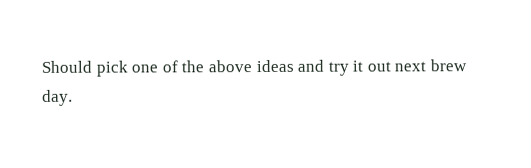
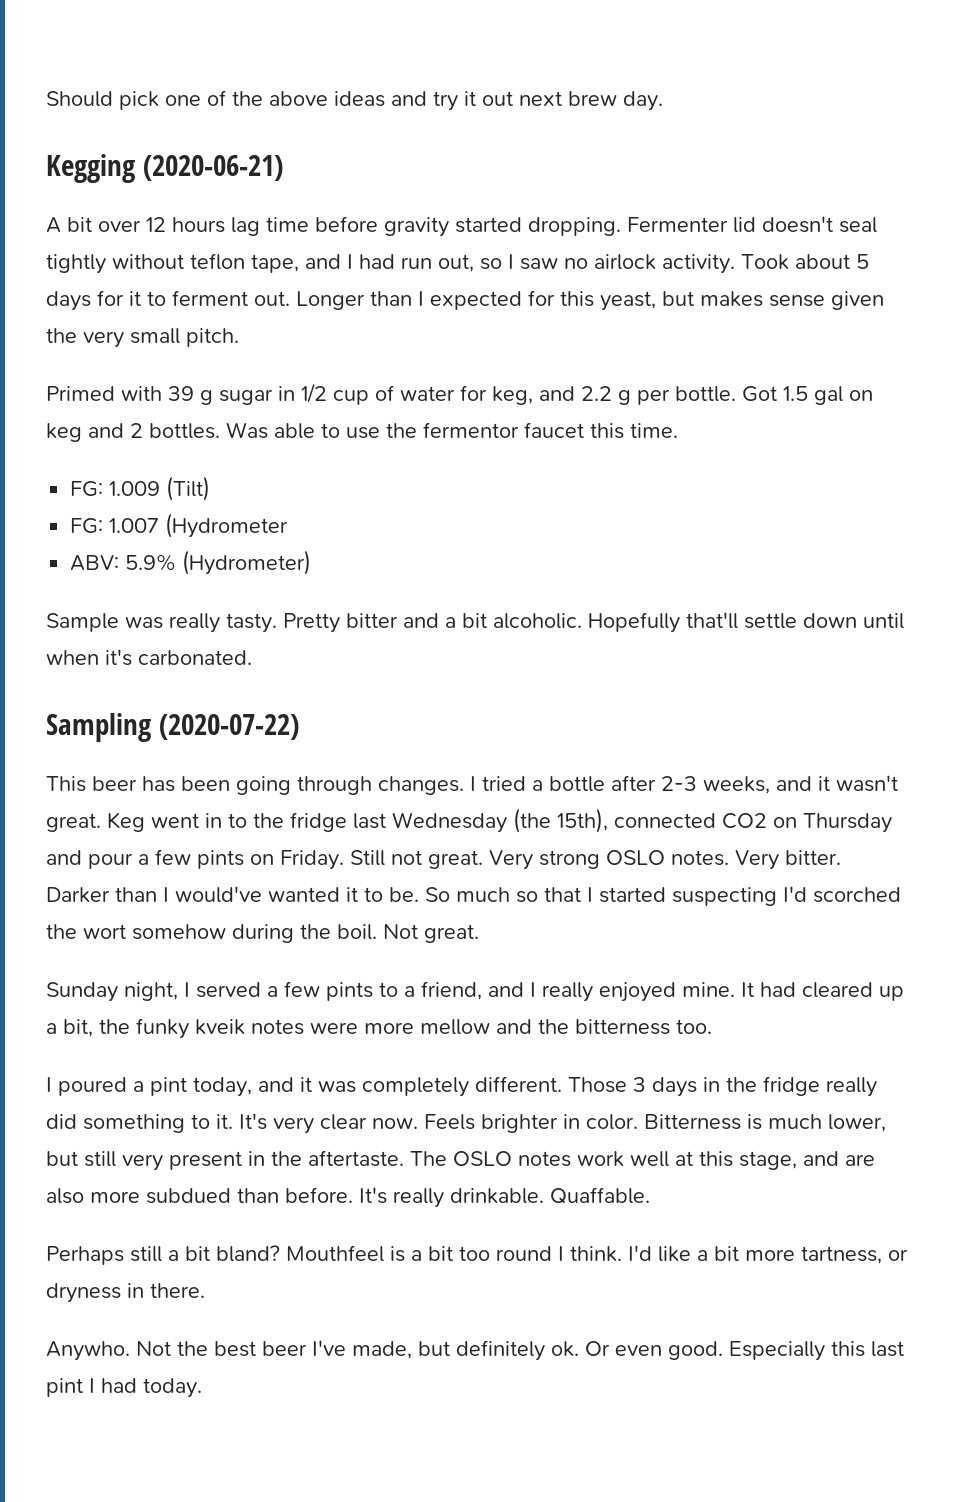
+ Kegging (2020-06-21)
+ A bit over 12 hours lag time before gravity started dropping. Fermenter lid doesn't seal tightly without teflon tape, and I had run out, so I saw no airlock activity. Took about 5 days for it to ferment out. Longer than I expected for this yeast, but makes sense given the very small pitch.
+ Primed with 39 g sugar in 1/2 cup of water for keg, and 2.2 g per bottle. Got 1.5 gal on keg and 2 bottles. Was able to use the fermentor faucet this time.
+ FG: 1.009 (Tilt)
+ FG: 1.007 (Hydrometer
+ ABV: 5.9% (Hydrometer)
+ Sample was really tasty. Pretty bitter and a bit alcoholic. Hopefully that'll settle down until when it's carbonated.
+ Sampling (2020-07-22)
+ This beer has been going through changes. I tried a bottle after 2-3 weeks, and it wasn't great. Keg went in to the fridge last Wednesday (the 15th), connected CO2 on Thursday and pour a few pints on Friday. Still not great. Very strong OSLO notes. Very bitter. Darker than I would've wanted it to be. So much so that I started suspecting I'd scorched the wort somehow during the boil. Not great.
+ Sunday night, I served a few pints to a friend, and I really enjoyed mine. It had cleared up a bit, the funky kveik notes were more mellow and the bitterness too.
+ I poured a pint today, and it was completely different. Those 3 days in the fridge really did something to it. It's very clear now. Feels brighter in color. Bitterness is much lower, but still very present in the aftertaste. The OSLO notes work well at this stage, and are also more subdued than before. It's really drinkable. Quaffable.
+ Perhaps still a bit bland? Mouthfeel is a bit too round I think. I'd like a bit more tartness, or dryness in there.
+ Anywho. Not the best beer I've made, but definitely ok. Or even good. Especially this last pint I had today.

